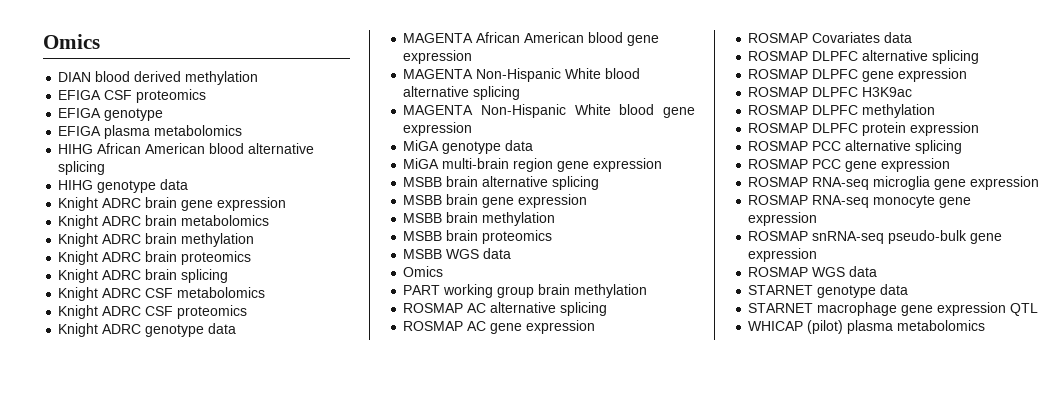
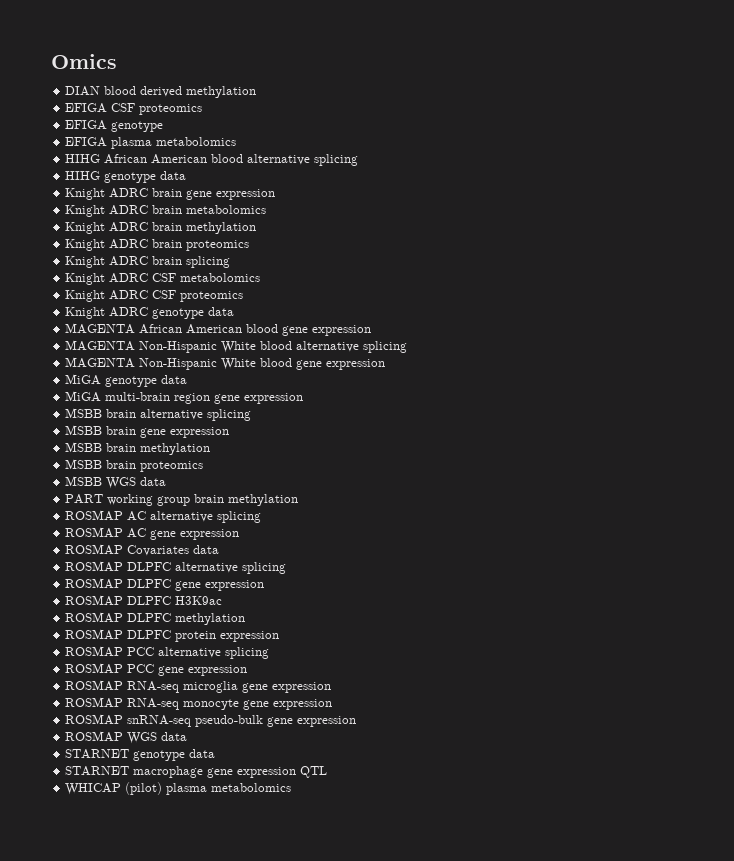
  MSBB WGS data
- Omics

